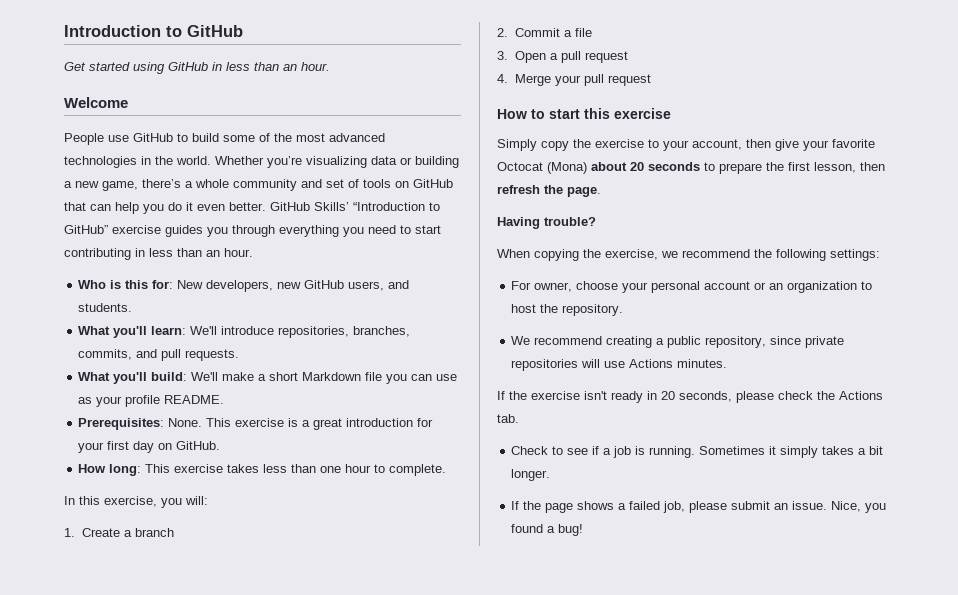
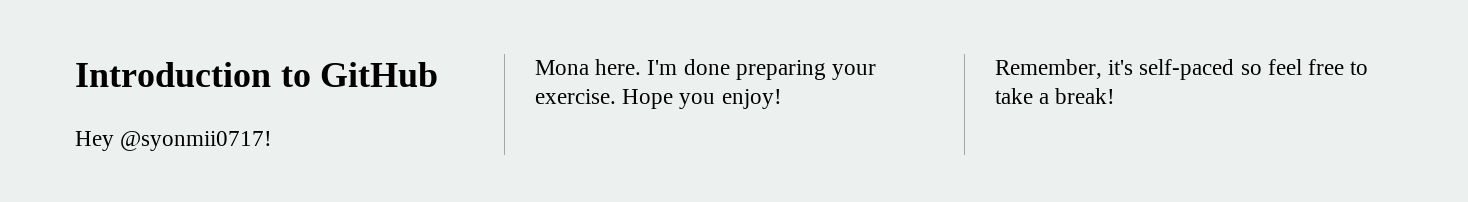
- Get started using GitHub in less than an hour.
- Welcome
- People use GitHub to build some of the most advanced technologies in the world. Whether you’re visualizing data or building a new game, there’s a whole community and set of tools on GitHub that can help you do it even better. GitHub Skills’ “Introduction to GitHub” exercise guides you through everything you need to start contributing in less than an hour.
- Who is this for: New developers, new GitHub users, and students.
- What you'll learn: We'll introduce repositories, branches, commits, and pull requests.
- What you'll build: We'll make a short Markdown file you can use as your profile README.
- Prerequisites: None. This exercise is a great introduction for your first day on GitHub.
- How long: This exercise takes less than one hour to complete.
- In this exercise, you will:
- 1. Create a branch
- 2. Commit a file
- 3. Open a pull request
- 4. Merge your pull request
- How to start this exercise
- Simply copy the exercise to your account, then give your favorite Octocat (Mona) about 20 seconds to prepare the first lesson, then refresh the page.
- Having trouble?
- When copying the exercise, we recommend the following settings:
- For owner, choose your personal account or an organization to host the repository.
- We recommend creating a public repository, since private repositories will use Actions minutes.
- If the exercise isn't ready in 20 seconds, please check the Actions tab.
- Check to see if a job is running. Sometimes it simply takes a bit longer.
- If the page shows a failed job, please submit an issue. Nice, you found a bug!
+ Hey @syonmii0717!
+ Mona here. I'm done preparing your exercise. Hope you enjoy!
+ Remember, it's self-paced so feel free to take a break!

